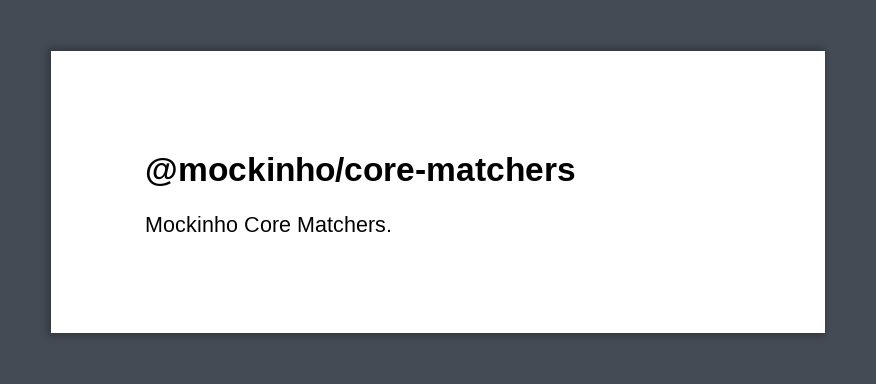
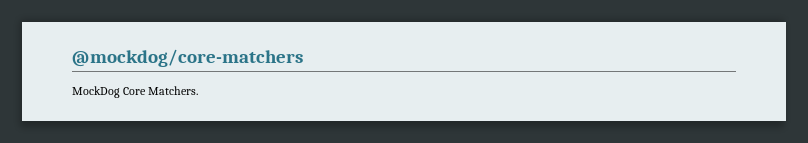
- @mockinho/core-matchers
- Mockinho Core Matchers.
+ @mockdog/core-matchers
+ MockDog Core Matchers.

